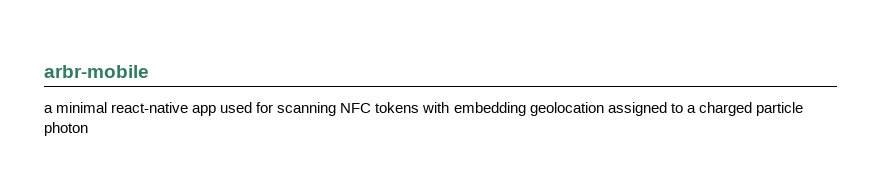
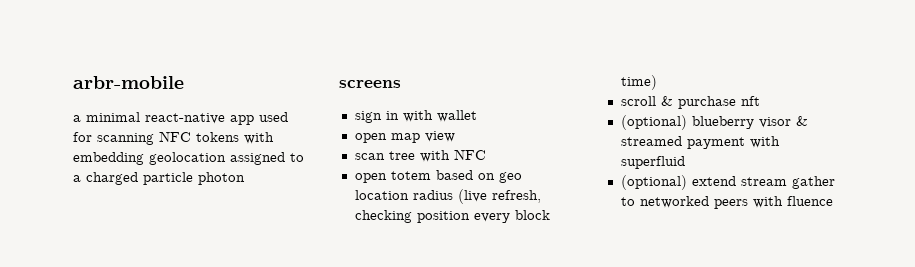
+ screens
+ sign in with wallet
+ open map view
+ scan tree with NFC
+ open totem based on geo location radius (live refresh, checking position every block time)
+ scroll & purchase nft
+ (optional) blueberry visor & streamed payment with superfluid
+ (optional) extend stream gather to networked peers with fluence

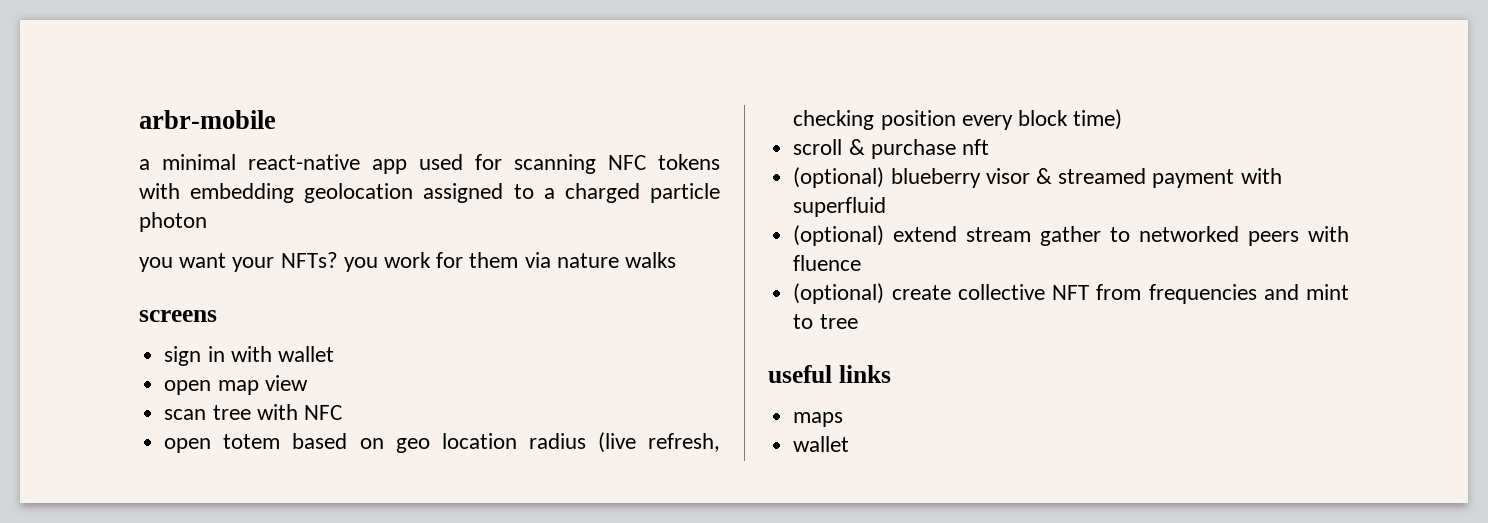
+ you want your NFTs? you work for them via nature walks
+ (optional) create collective NFT from frequencies and mint to tree
+ useful links
+ maps
+ wallet

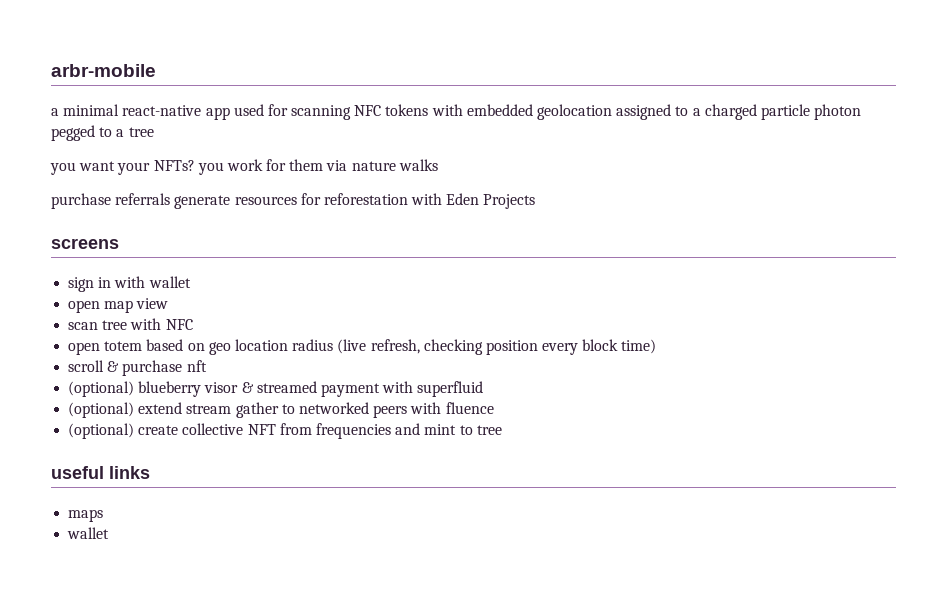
- a minimal react-native app used for scanning NFC tokens with embedding geolocation assigned to a charged particle photon
+ a minimal react-native app used for scanning NFC tokens with embedded geolocation assigned to a charged particle photon pegged to a tree
+ purchase referrals generate resources for reforestation with Eden Projects

